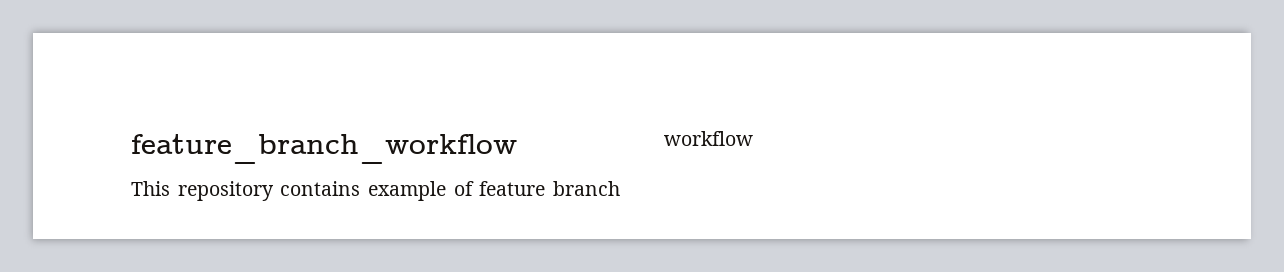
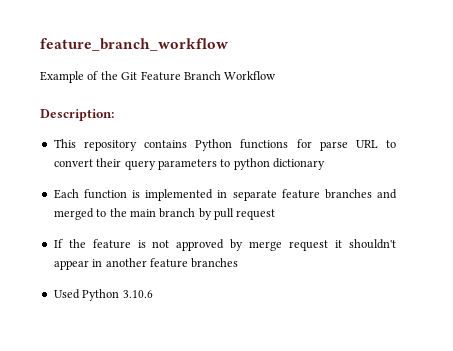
- This repository contains example of feature branch workflow
+ Example of the Git Feature Branch Workflow
+ Description:
+ This repository contains Python functions for parse URL to convert their query parameters to python dictionary
+ Each function is implemented in separate feature branches and merged to the main branch by pull request
+ If the feature is not approved by merge request it shouldn't appear in another feature branches
+ Used Python 3.10.6

